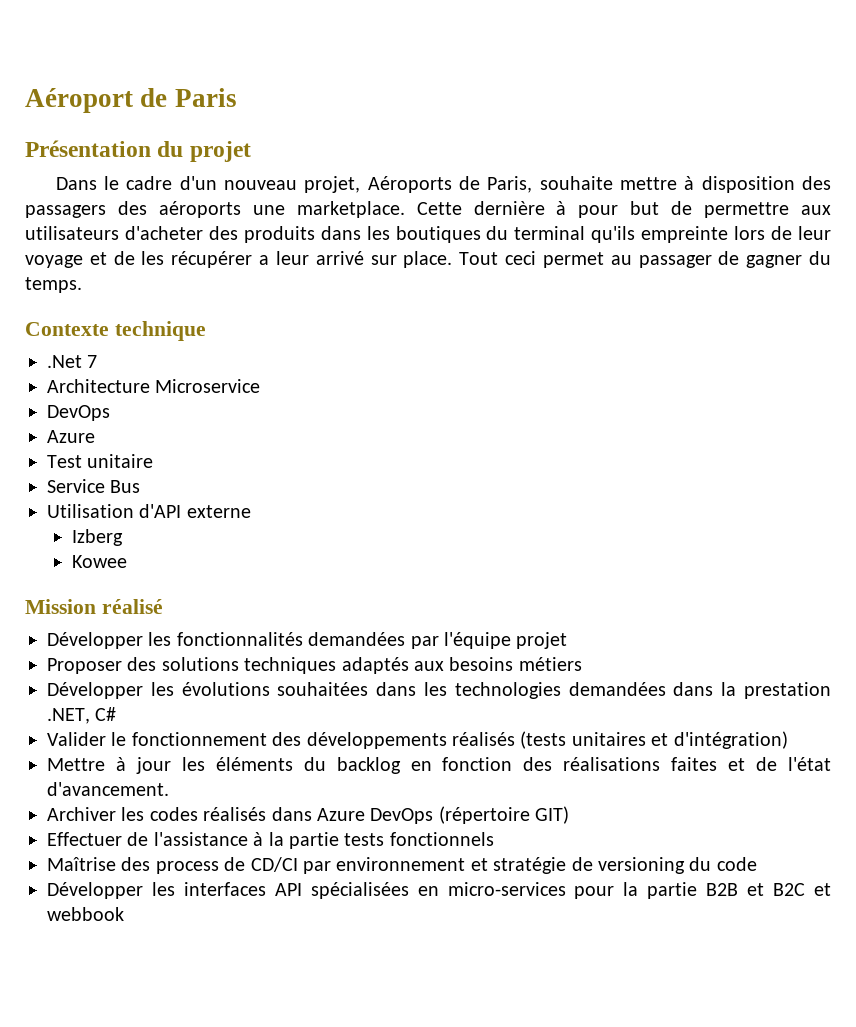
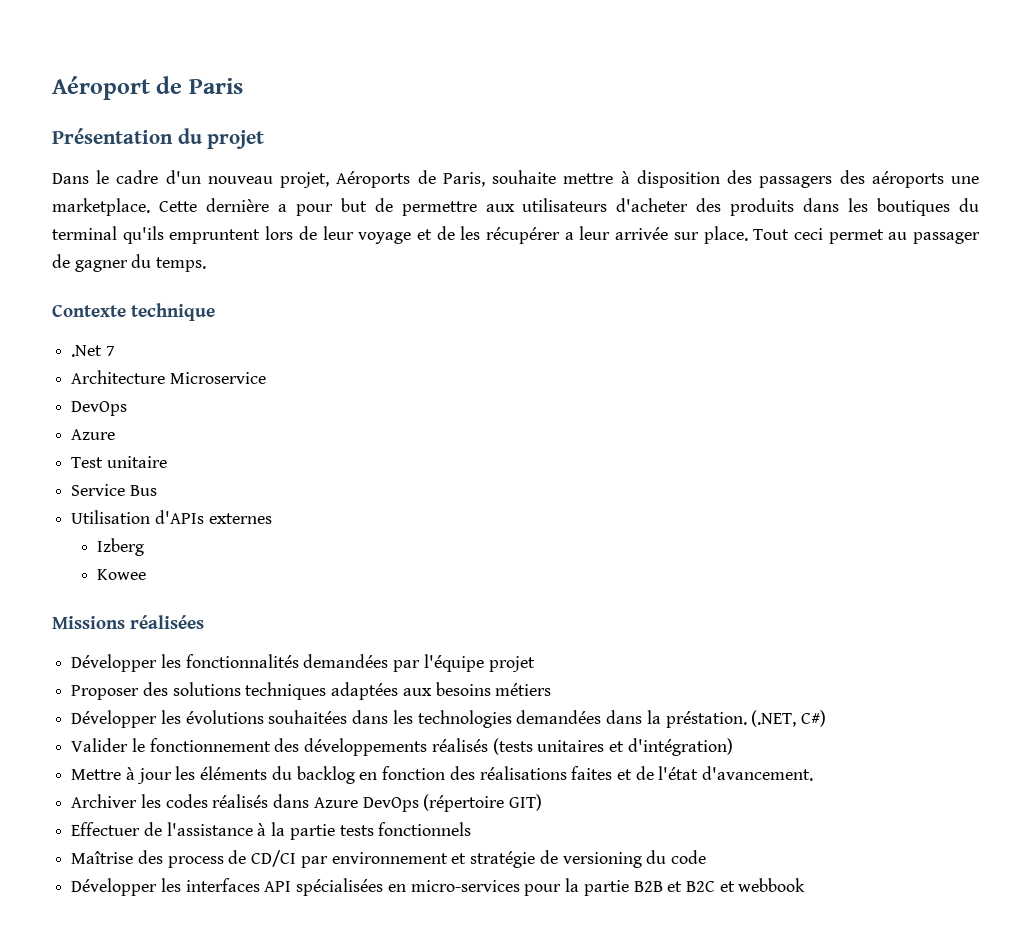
- Cette dernière à pour but de permettre aux utilisateurs d'acheter des produits dans les boutiques du terminal qu'ils empreinte lors de leur voyage et de les récupérer a leur arrivé sur place.
+ Cette dernière a pour but de permettre aux utilisateurs d'acheter des produits dans les boutiques du terminal qu'ils empruntent lors de leur voyage et de les récupérer a leur arrivée sur place.
- Utilisation d'API externe
+ Utilisation d'APIs externes
- Mission réalisé
+ Missions réalisées
- Proposer des solutions techniques adaptés aux besoins métiers
+ Proposer des solutions techniques adaptées aux besoins métiers
- Développer les évolutions souhaitées dans les technologies demandées dans la prestation .NET, C#
+ Développer les évolutions souhaitées dans les technologies demandées dans la préstation. (.NET, C#)

